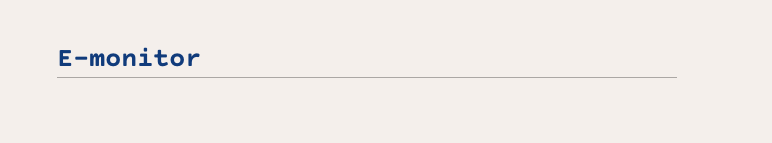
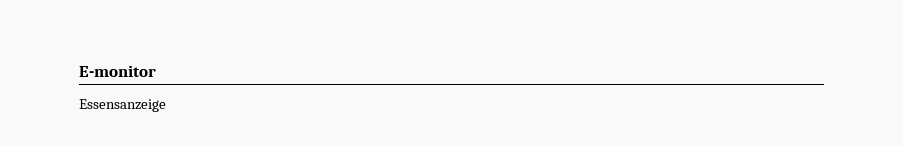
+ Essensanzeige

